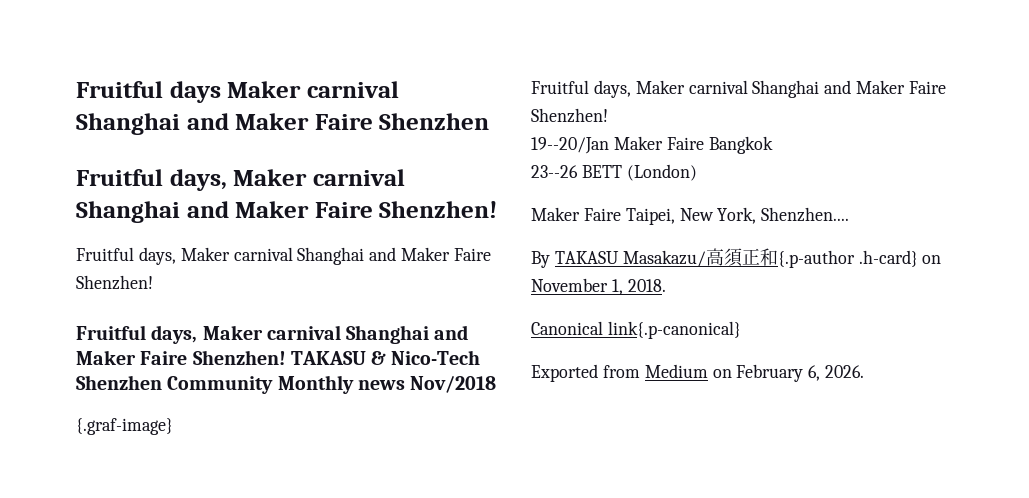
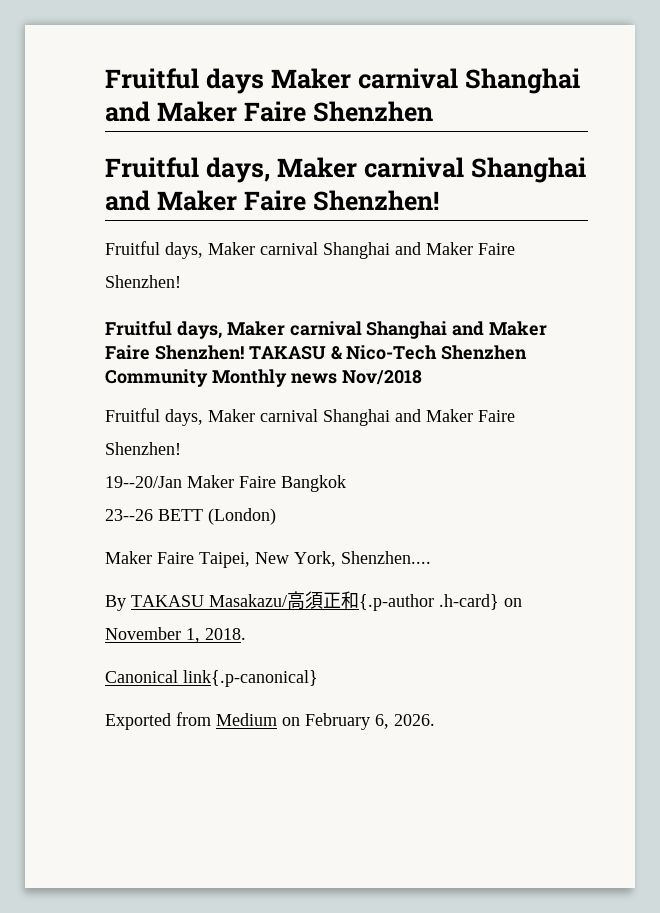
- {.graf-image}

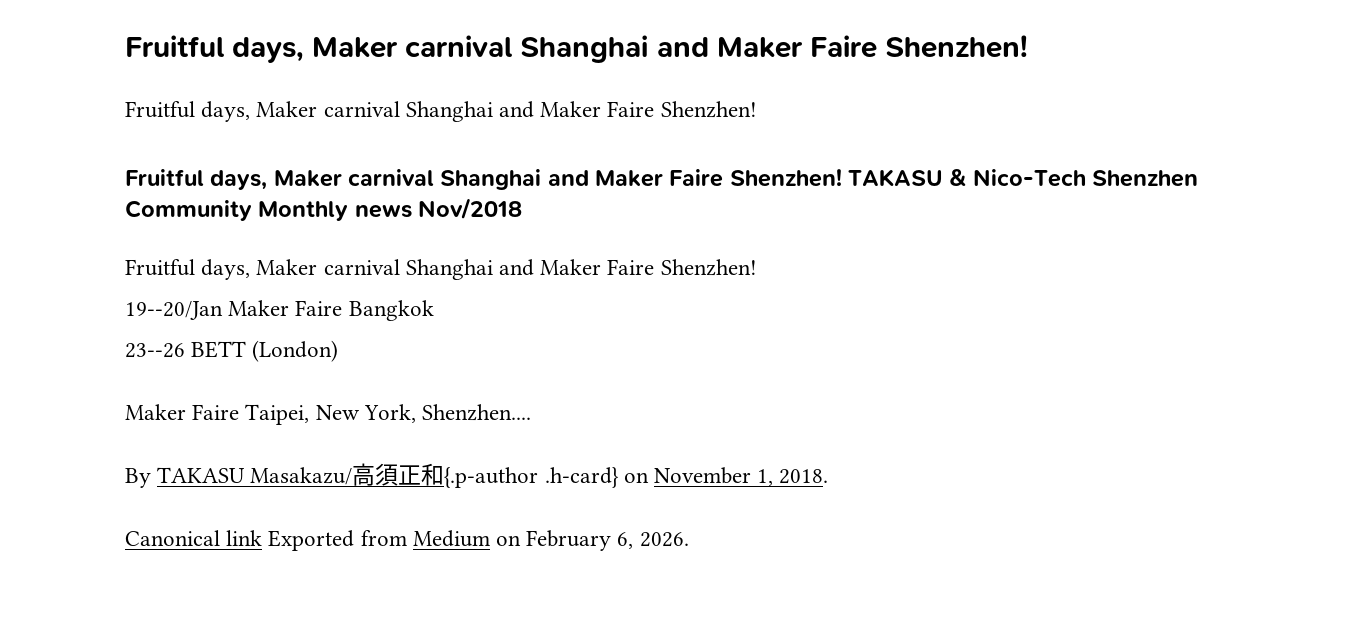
- Fruitful days Maker carnival Shanghai and Maker Faire Shenzhen
- Canonical link{.p-canonical}
- Exported from Medium on February 6, 2026.
+ Canonical link Exported from Medium on February 6, 2026.

